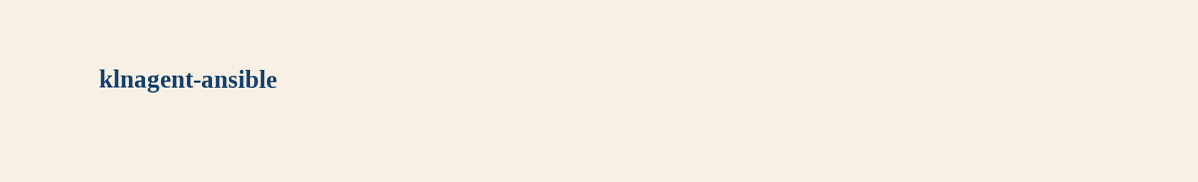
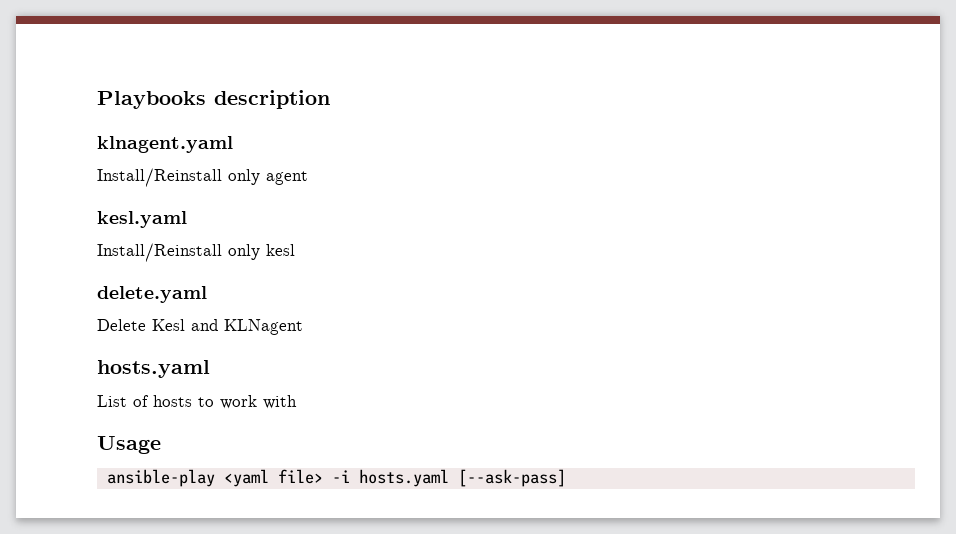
- klnagent-ansible
+ Playbooks description
+ klnagent.yaml
+ Install/Reinstall only agent
+ kesl.yaml
+ Install/Reinstall only kesl
+ delete.yaml
+ Delete Kesl and KLNagent
+ hosts.yaml
+ List of hosts to work with
+ Usage
+ ansible-play <yaml file> -i hosts.yaml [--ask-pass]

